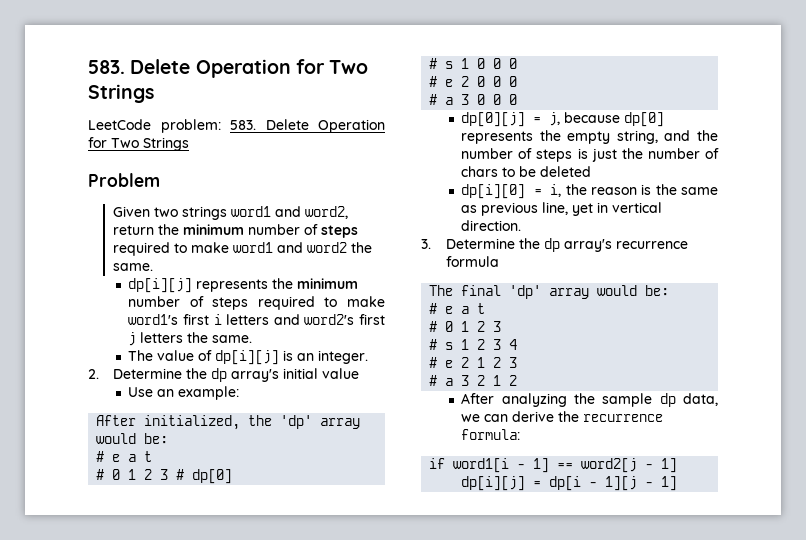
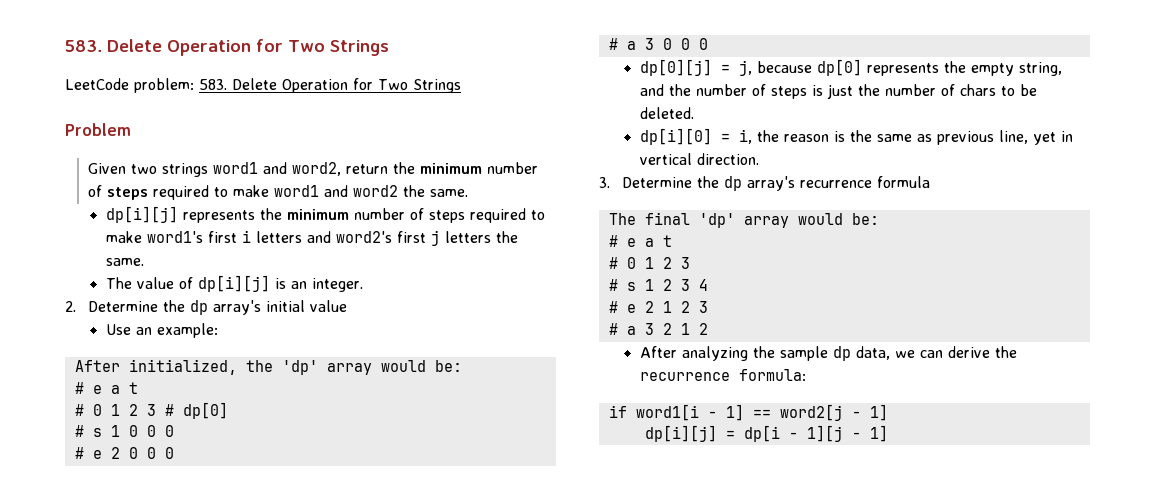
- dp[0][j] = j, because dp[0] represents the empty string, and the number of steps is just the number of chars to be deleted
+ dp[0][j] = j, because dp[0] represents the empty string, and the number of steps is just the number of chars to be deleted.

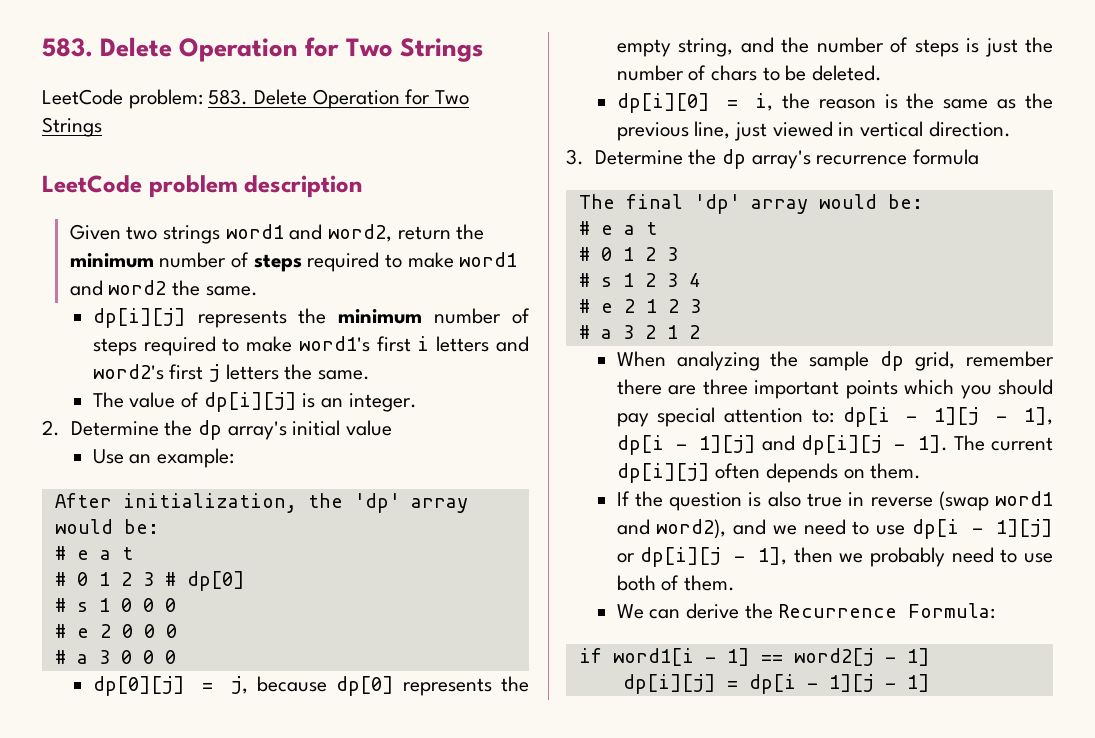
- Problem
+ LeetCode problem description
- After initialized, the 'dp' array would be:
+ After initialization, the 'dp' array would be:
- dp[i][0] = i, the reason is the same as previous line, yet in vertical direction.
+ dp[i][0] = i, the reason is the same as the previous line, just viewed in vertical direction.
- After analyzing the sample dp data, we can derive the recurrence formula:
+ When analyzing the sample dp grid, remember there are three important points which you should pay special attention to: dp[i - 1][j - 1], dp[i - 1][j] and dp[i][j - 1]. The current dp[i][j] often depends on them.
+ If the question is also true in reverse (swap word1 and word2), and we need to use dp[i - 1][j] or dp[i][j - 1], then we probably need to use both of them.
+ We can derive the Recurrence Formula:

